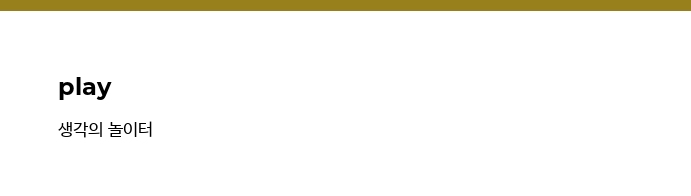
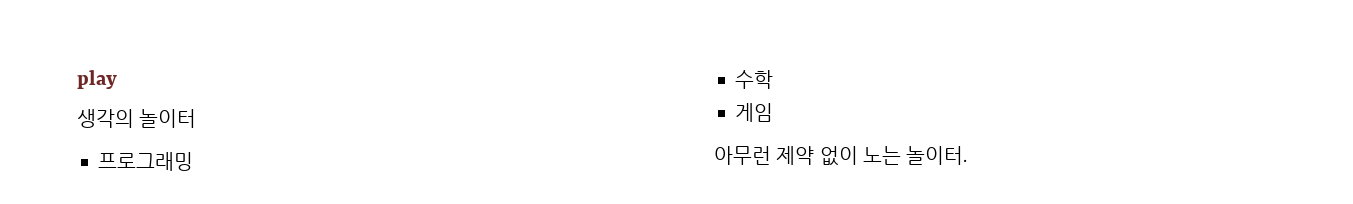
+ 프로그래밍
+ 수학
+ 게임
+ 아무런 제약 없이 노는 놀이터.

